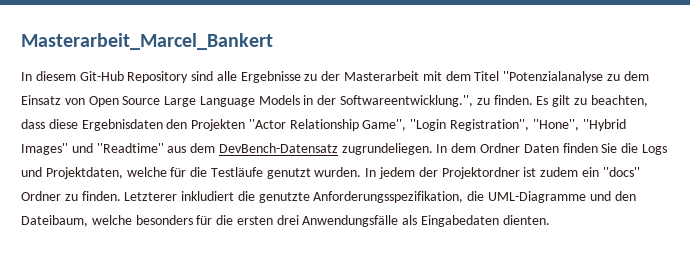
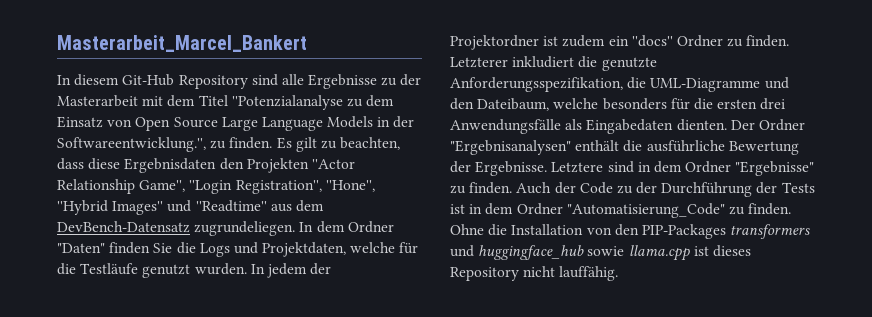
- In dem Ordner Daten finden Sie die Logs und Projektdaten, welche für die Testläufe genutzt wurden.
+ In dem Ordner "Daten" finden Sie die Logs und Projektdaten, welche für die Testläufe genutzt wurden.
+ Der Ordner "Ergebnisanalysen" enthält die ausführliche Bewertung der Ergebnisse. Letztere sind in dem Ordner "Ergebnisse" zu finden. Auch der Code zu der Durchführung der Tests ist in dem Ordner "Automatisierung_Code" zu finden. Ohne die Installation von den PIP-Packages transformers und huggingface_hub sowie llama.cpp ist dieses Repository nicht lauffähig.

